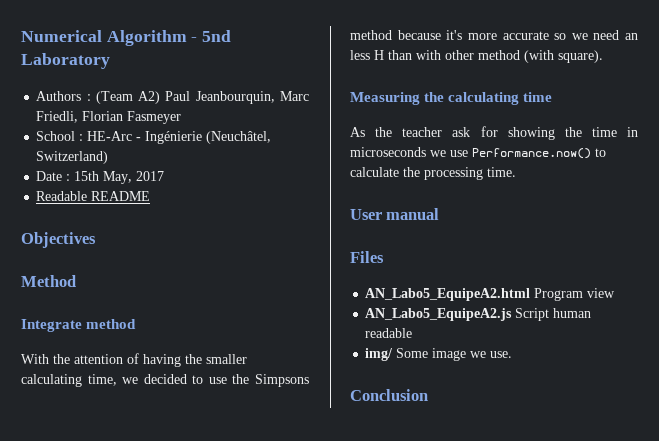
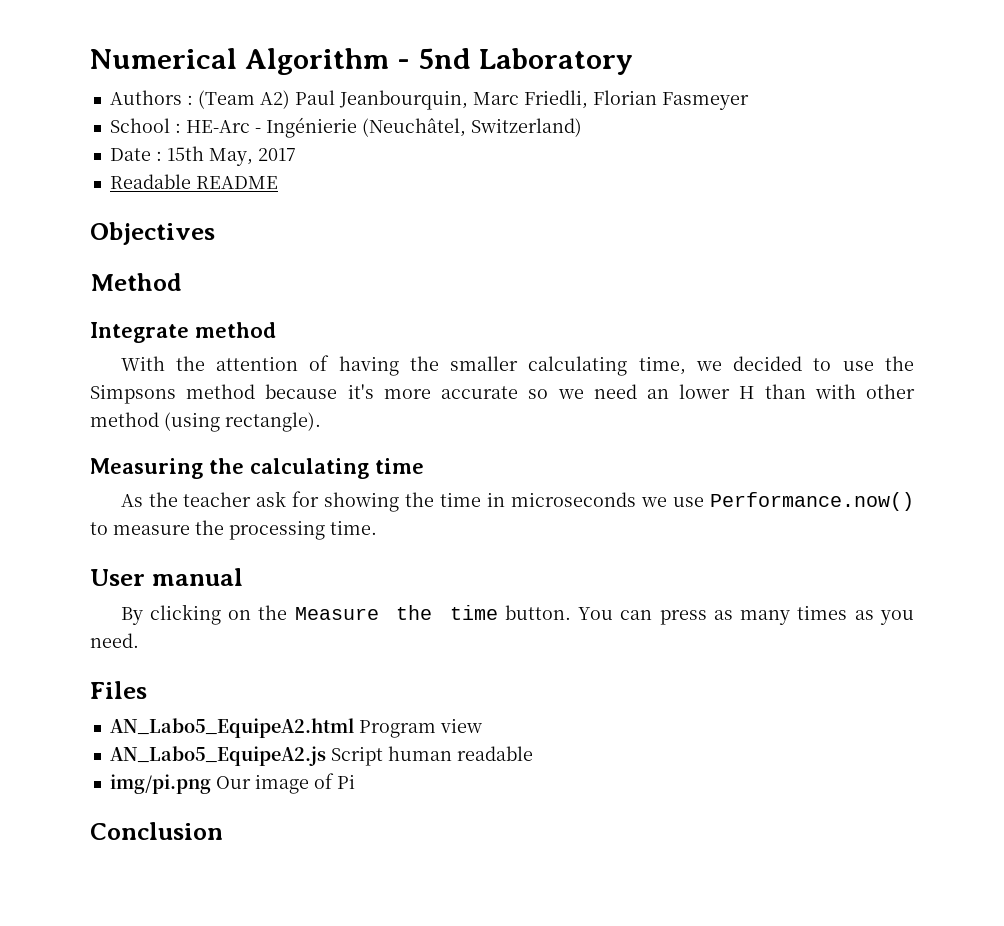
- With the attention of having the smaller calculating time, we decided to use the Simpsons method because it's more accurate so we need an less H than with other method (with square).
+ With the attention of having the smaller calculating time, we decided to use the Simpsons method because it's more accurate so we need an lower H than with other method (using rectangle).
- As the teacher ask for showing the time in microseconds we use Performance.now() to calculate the processing time.
+ As the teacher ask for showing the time in microseconds we use Performance.now() to measure the processing time.
+ By clicking on the Measure the time button. You can press as many times as you need.
- img/ Some image we use.
+ img/pi.png Our image of Pi

